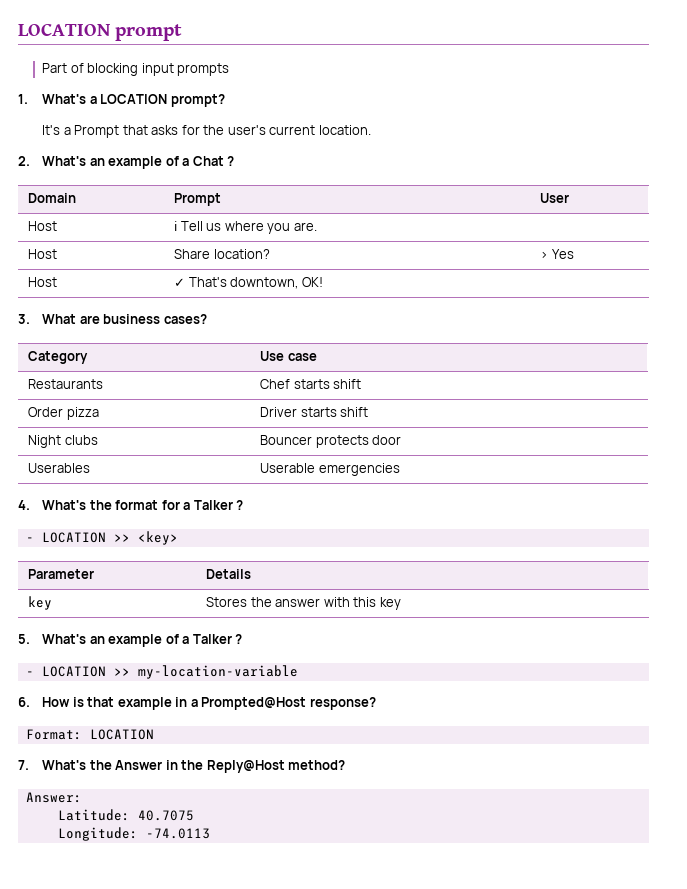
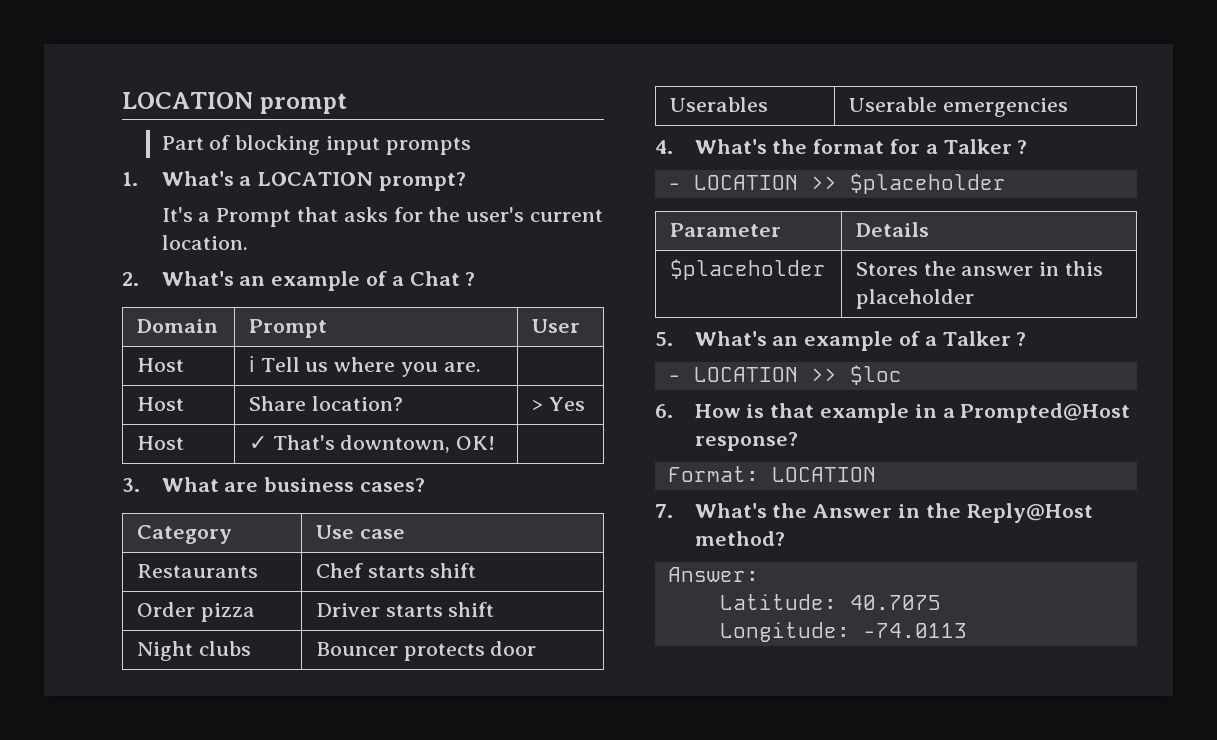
- - LOCATION >> <key>
+ - LOCATION >> $placeholder
- key | Stores the answer with this key
+ $placeholder | Stores the answer in this placeholder
- - LOCATION >> my-location-variable
+ - LOCATION >> $loc

